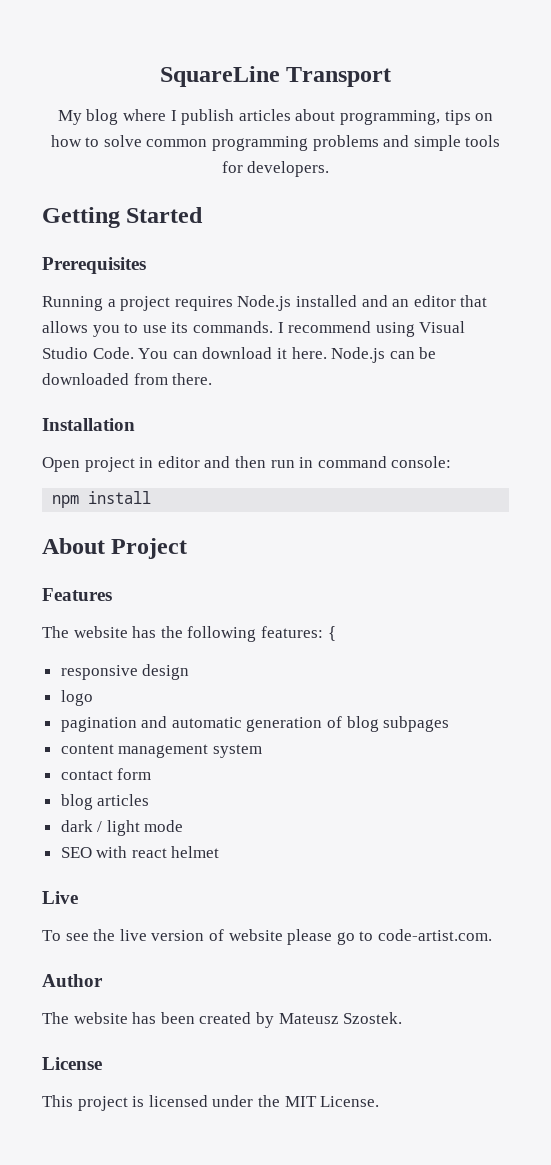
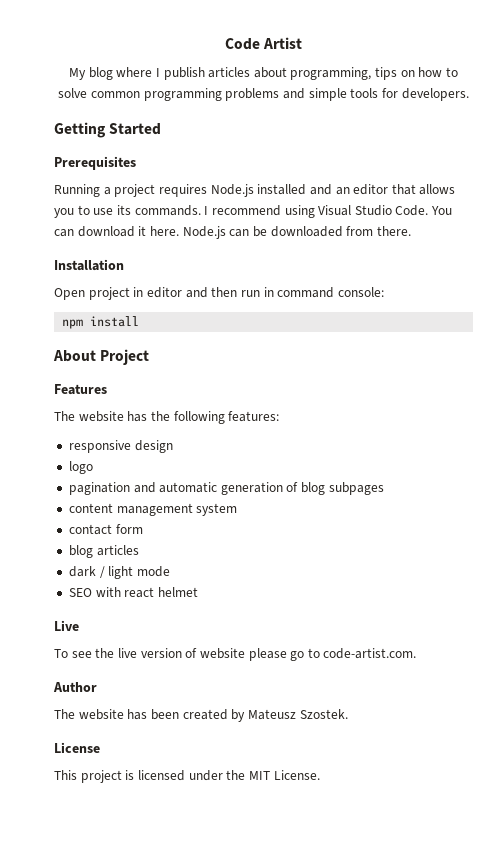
- SquareLine Transport
+ Code Artist
- The website has the following features: {
+ The website has the following features:

